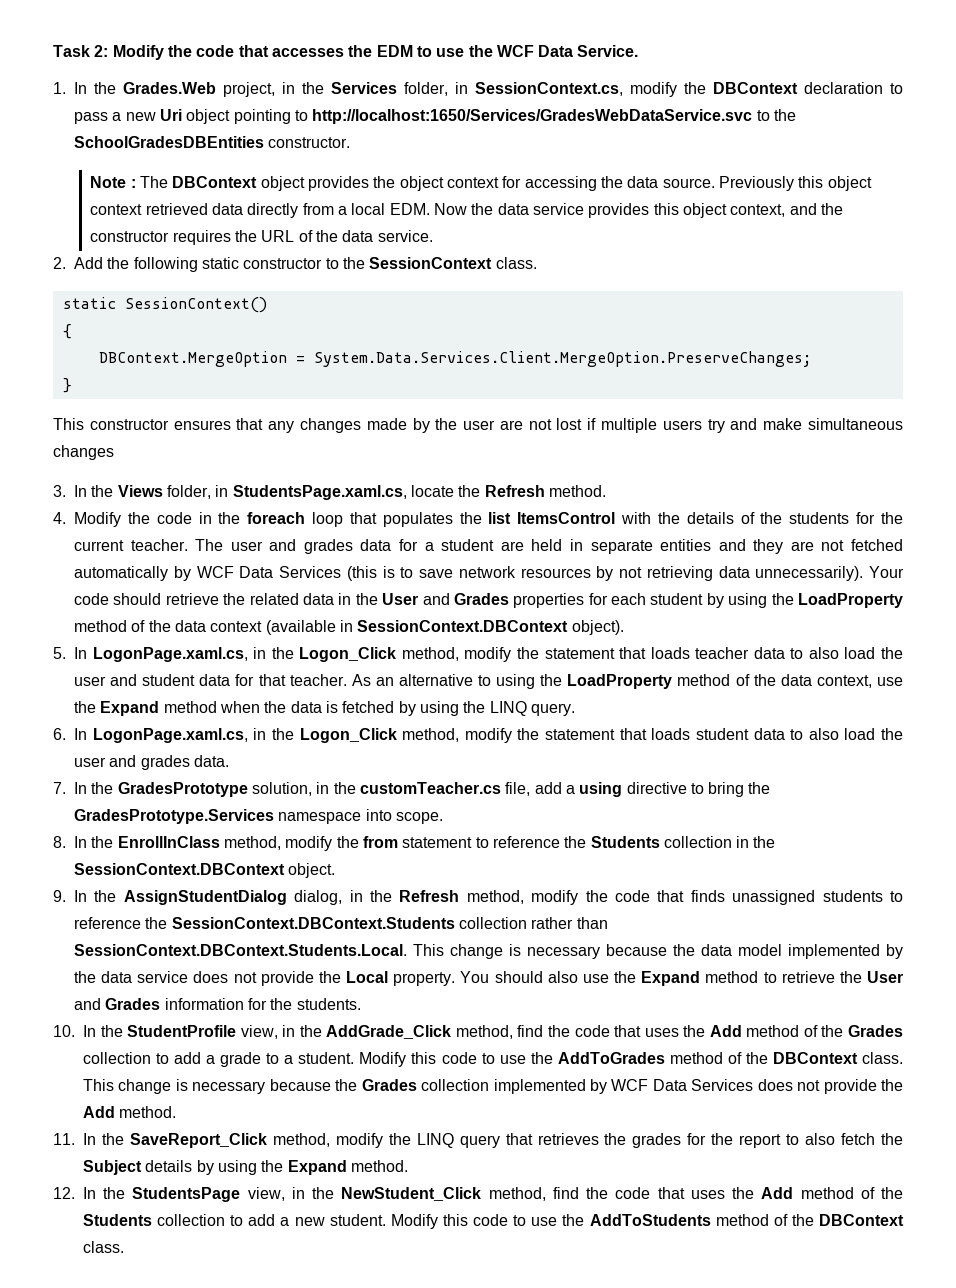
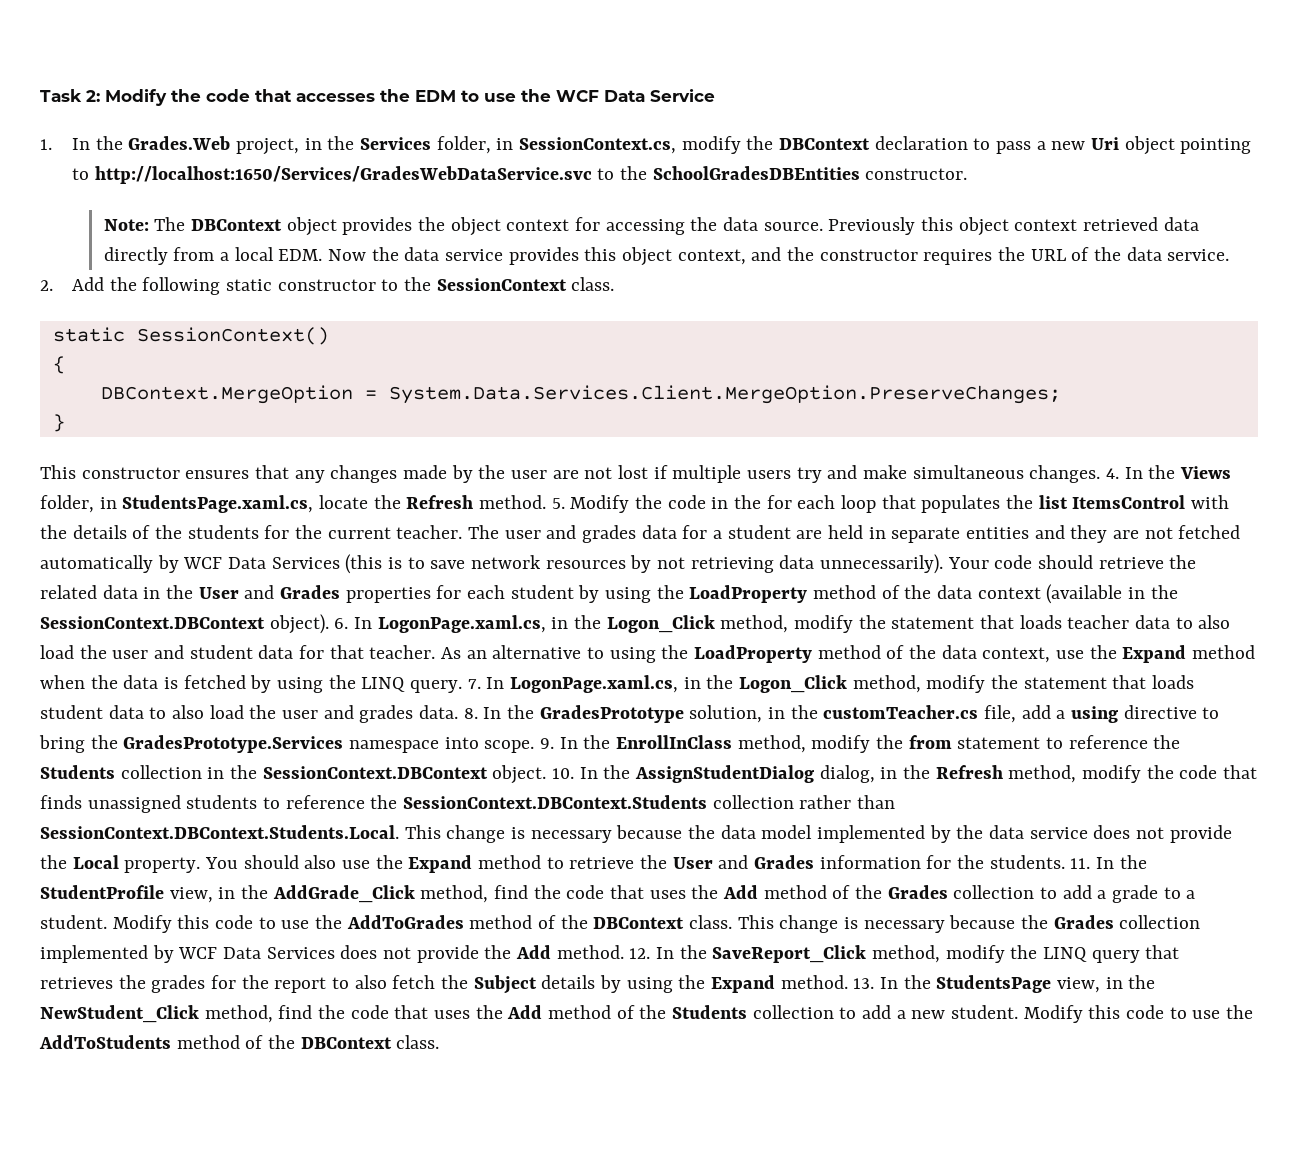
- Task 2: Modify the code that accesses the EDM to use the WCF Data Service.
+ Task 2: Modify the code that accesses the EDM to use the WCF Data Service
- Note : The DBContext object provides the object context for accessing the data source.
+ Note: The DBContext object provides the object context for accessing the data source.
- This constructor ensures that any changes made by the user are not lost if multiple users try and make simultaneous changes
- 3. In the Views folder, in StudentsPage.xaml.cs, locate the Refresh method.
- 4. Modify the code in the foreach loop that populates the list ItemsControl with the details of the students for the current teacher.
+ This constructor ensures that any changes made by the user are not lost if multiple users try and make simultaneous changes. 4. In the Views folder, in StudentsPage.xaml.cs, locate the Refresh method. 5. Modify the code in the for each loop that populates the list ItemsControl with the details of the students for the current teacher.
- Your code should retrieve the related data in the User and Grades properties for each student by using the LoadProperty method of the data context (available in SessionContext.DBContext object).
- 5. In LogonPage.xaml.cs, in the Logon_Click method, modify the statement that loads teacher data to also load the user and student data for that teacher.
+ Your code should retrieve the related data in the User and Grades properties for each student by using the LoadProperty method of the data context (available in the SessionContext.DBContext object). 6. In LogonPage.xaml.cs, in the Logon_Click method, modify the statement that loads teacher data to also load the user and student data for that teacher.
- As an alternative to using the LoadProperty method of the data context, use the Expand method when the data is fetched by using the LINQ query.
- 6. In LogonPage.xaml.cs, in the Logon_Click method, modify the statement that loads student data to also load the user and grades data.
- 7. In the GradesPrototype solution, in the customTeacher.cs file, add a using directive to bring the GradesPrototype.Services namespace into scope.
- 8. In the EnrollInClass method, modify the from statement to reference the Students collection in the SessionContext.DBContext object.
- 9. In the AssignStudentDialog dialog, in the Refresh method, modify the code that finds unassigned students to reference the SessionContext.DBContext.Students collection rather than SessionContext.DBContext.Students.Local. This change is necessary because the data model implemented by the data service does not provide the Local property.
+ As an alternative to using the LoadProperty method of the data context, use the Expand method when the data is fetched by using the LINQ query. 7. In LogonPage.xaml.cs, in the Logon_Click method, modify the statement that loads student data to also load the user and grades data. 8. In the GradesPrototype solution, in the customTeacher.cs file, add a using directive to bring the GradesPrototype.Services namespace into scope. 9. In the EnrollInClass method, modify the from statement to reference the Students collection in the SessionContext.DBContext object. 10. In the AssignStudentDialog dialog, in the Refresh method, modify the code that finds unassigned students to reference the SessionContext.DBContext.Students collection rather than SessionContext.DBContext.Students.Local. This change is necessary because the data model implemented by the data service does not provide the Local property.
- You should also use the Expand method to retrieve the User and Grades information for the students.
- 10. In the StudentProfile view, in the AddGrade_Click method, find the code that uses the Add method of the Grades collection to add a grade to a student.
+ You should also use the Expand method to retrieve the User and Grades information for the students. 11. In the StudentProfile view, in the AddGrade_Click method, find the code that uses the Add method of the Grades collection to add a grade to a student.
- This change is necessary because the Grades collection implemented by WCF Data Services does not provide the Add method.
- 11. In the SaveReport_Click method, modify the LINQ query that retrieves the grades for the report to also fetch the Subject details by using the Expand method.
- 12. In the StudentsPage view, in the NewStudent_Click method, find the code that uses the Add method of the Students collection to add a new student.
+ This change is necessary because the Grades collection implemented by WCF Data Services does not provide the Add method. 12. In the SaveReport_Click method, modify the LINQ query that retrieves the grades for the report to also fetch the Subject details by using the Expand method. 13. In the StudentsPage view, in the NewStudent_Click method, find the code that uses the Add method of the Students collection to add a new student.

